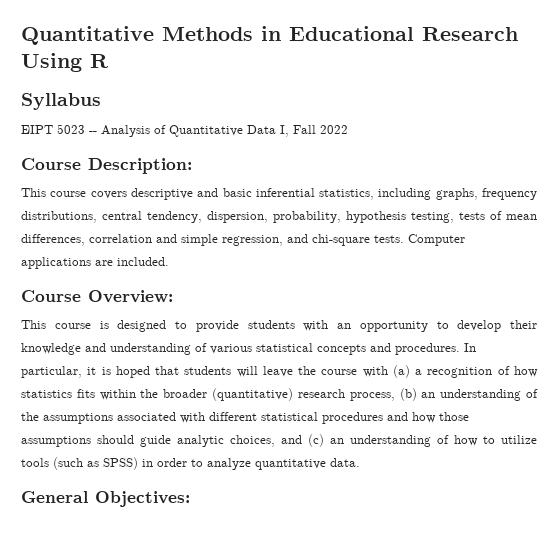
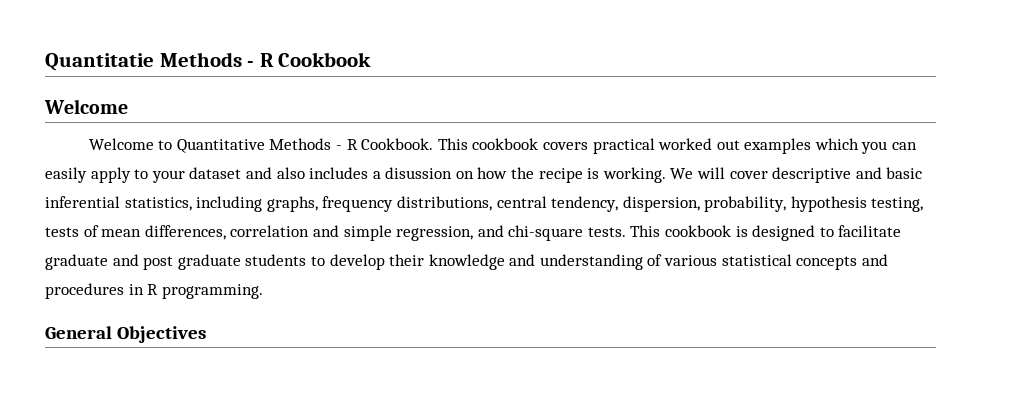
- Quantitative Methods in Educational Research Using R
- Syllabus
- EIPT 5023 -- Analysis of Quantitative Data I, Fall 2022
- Course Description:
- This course covers descriptive and basic inferential statistics, including graphs, frequency distributions, central tendency, dispersion, probability, hypothesis testing, tests of mean differences, correlation and simple regression, and chi-square tests.
+ Quantitatie Methods - R Cookbook
+ Welcome
+ Welcome to Quantitative Methods - R Cookbook. This cookbook covers practical worked out examples which you can easily apply to your dataset and also includes a disussion on how the recipe is working. We will cover descriptive and basic inferential statistics, including graphs, frequency distributions, central tendency, dispersion, probability, hypothesis testing, tests of mean differences, correlation and simple regression, and chi-square tests.
- Computer applications are included.
- Course Overview:
- This course is designed to provide students with an opportunity to develop their knowledge and understanding of various statistical concepts and procedures. In particular, it is hoped that students will leave the course with (a) a recognition of how statistics fits within the broader (quantitative) research process, (b) an understanding of the assumptions associated with different statistical procedures and how those assumptions should guide analytic choices, and (c) an understanding of how to utilize tools (such as SPSS) in order to analyze quantitative data.
+ This cookbook is designed to facilitate graduate and post graduate students to develop their knowledge and understanding of various statistical concepts and procedures in R programming.
- General Objectives:
+ General Objectives

